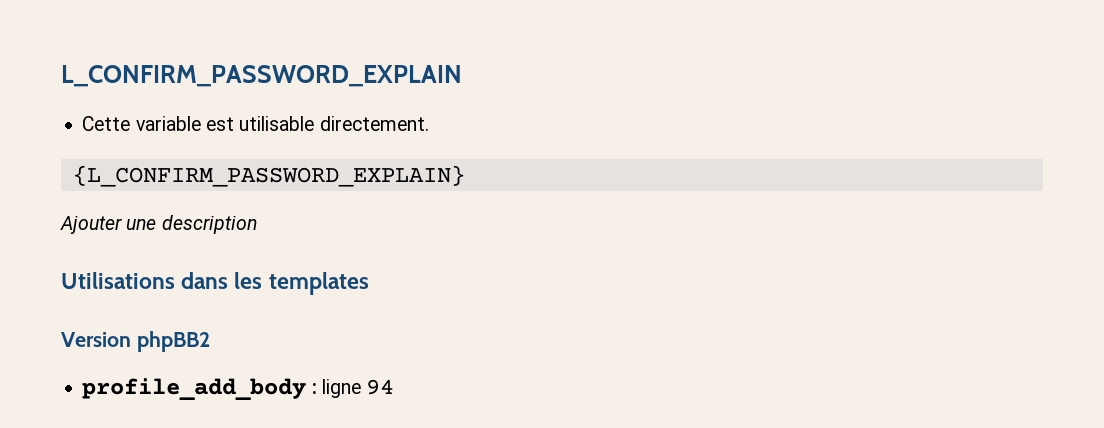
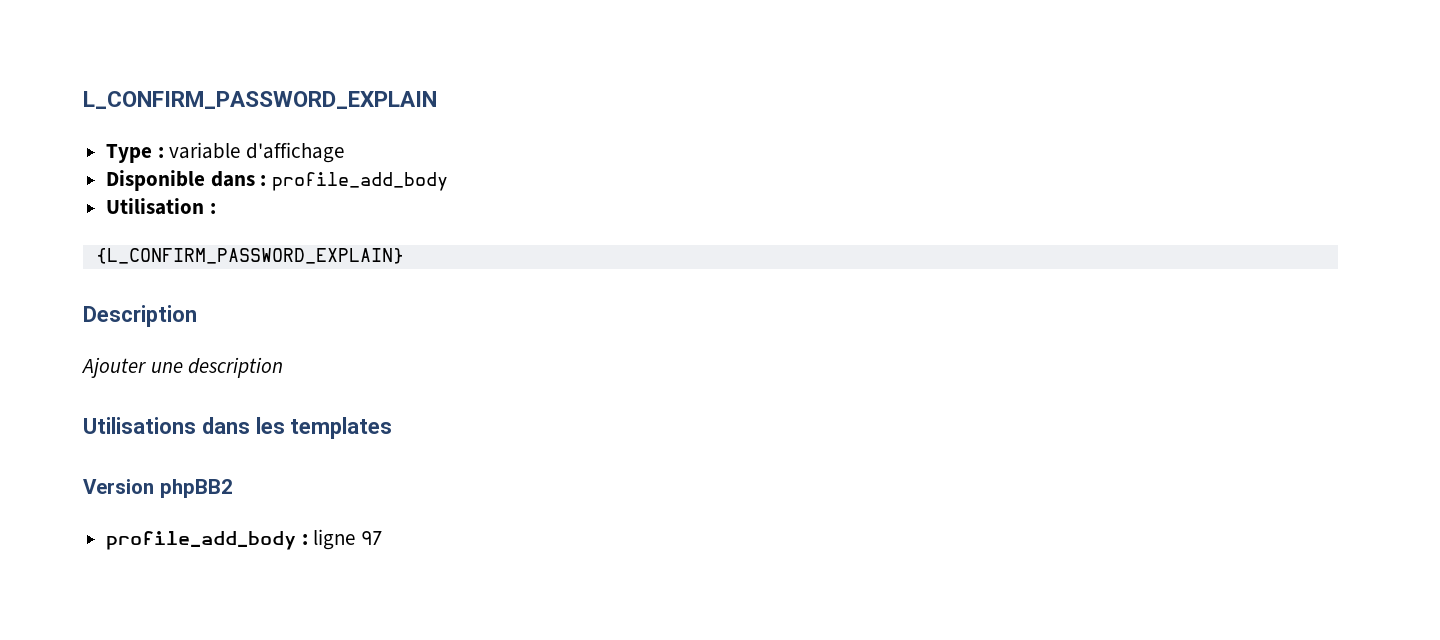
- Cette variable est utilisable directement.
+ Type : variable d'affichage
+ Disponible dans : profile_add_body
+ Utilisation :
+ Description
- profile_add_body : ligne 94
+ profile_add_body : ligne 97

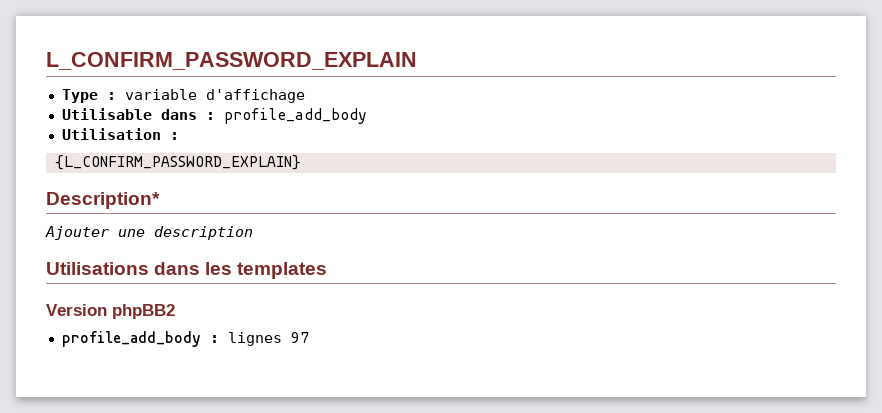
- Disponible dans : profile_add_body
+ Utilisable dans : profile_add_body
- Description
+ Description*
- profile_add_body : ligne 97
+ profile_add_body : lignes 97

